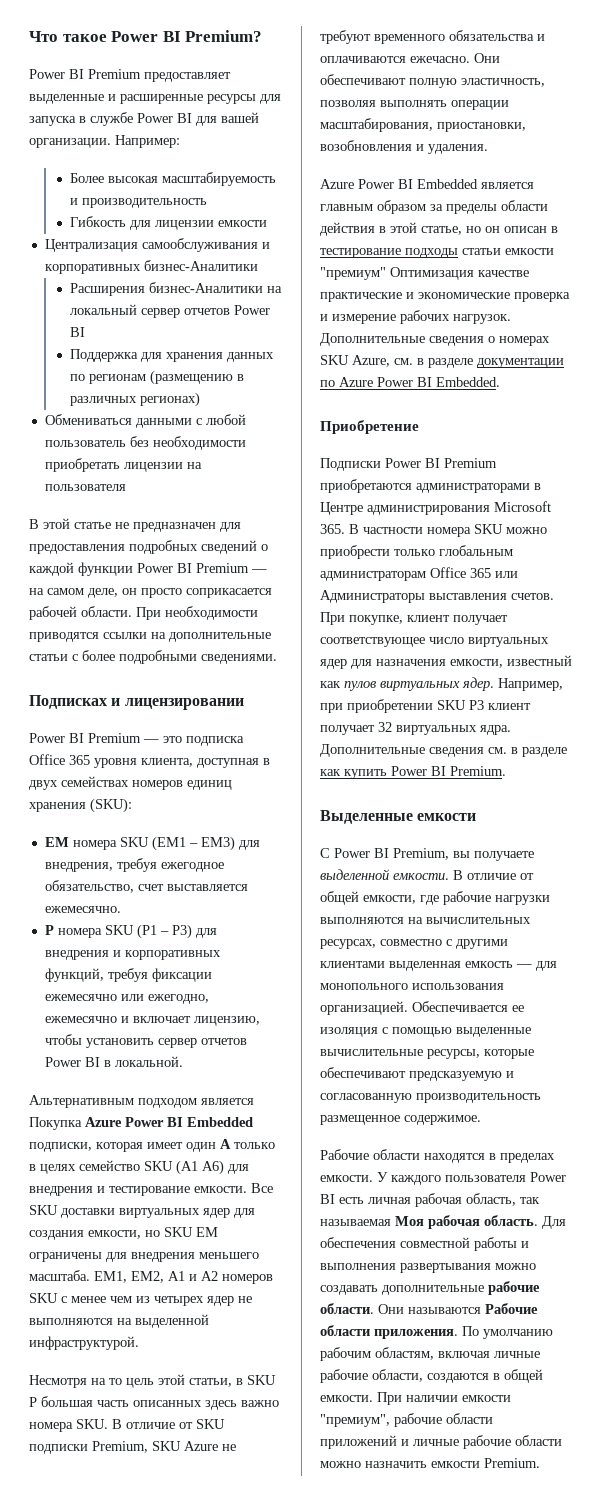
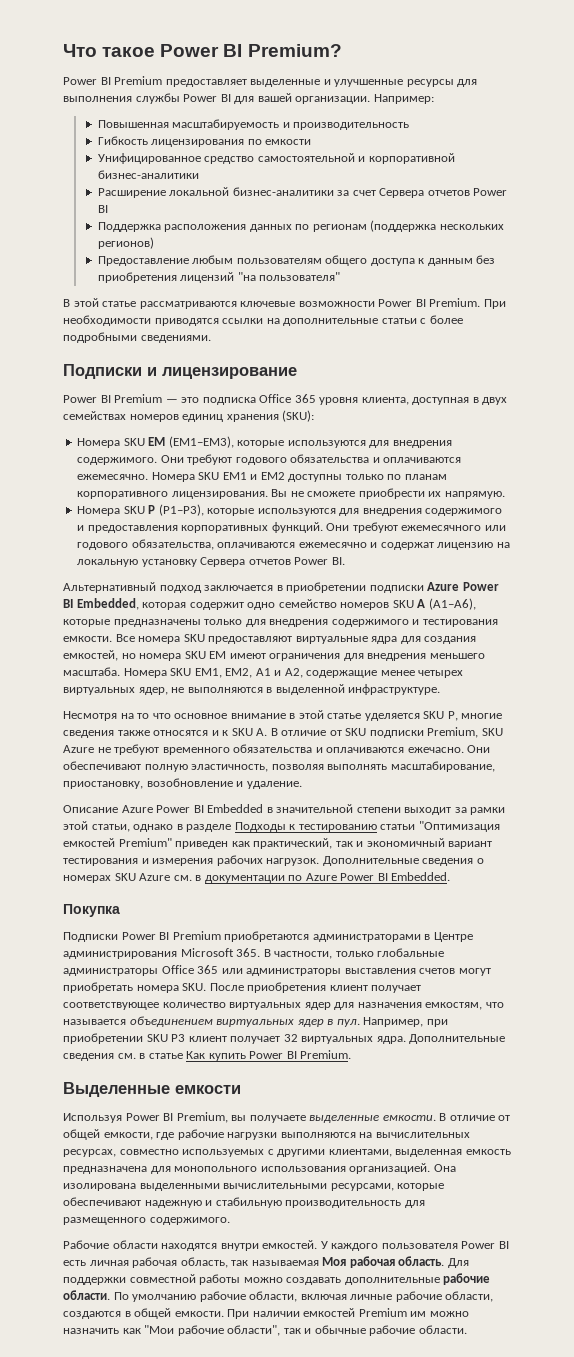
- Power BI Premium предоставляет выделенные и расширенные ресурсы для запуска в службе Power BI для вашей организации.
+ Power BI Premium предоставляет выделенные и улучшенные ресурсы для выполнения службы Power BI для вашей организации.
- Более высокая масштабируемость и производительность
+ Повышенная масштабируемость и производительность
- Гибкость для лицензии емкости
- Централизация самообслуживания и корпоративных бизнес-Аналитики
- Расширения бизнес-Аналитики на локальный сервер отчетов Power BI
+ Гибкость лицензирования по емкости
+ Унифицированное средство самостоятельной и корпоративной бизнес-аналитики
+ Расширение локальной бизнес-аналитики за счет Сервера отчетов Power BI
- Поддержка для хранения данных по регионам (размещению в различных регионах)
- Обмениваться данными с любой пользователь без необходимости приобретать лицензии на пользователя
- В этой статье не предназначен для предоставления подробных сведений о каждой функции Power BI Premium — на самом деле, он просто соприкасается рабочей области.
+ Поддержка расположения данных по регионам (поддержка нескольких регионов)
+ Предоставление любым пользователям общего доступа к данным без приобретения лицензий "на пользователя"
+ В этой статье рассматриваются ключевые возможности Power BI Premium.
- Подписках и лицензировании
+ Подписки и лицензирование
- EM номера SKU (EM1 – EM3) для внедрения, требуя ежегодное обязательство, счет выставляется ежемесячно.
- P номера SKU (P1 – P3) для внедрения и корпоративных функций, требуя фиксации ежемесячно или ежегодно, ежемесячно и включает лицензию, чтобы установить сервер отчетов Power BI в локальной.
- Альтернативным подходом является Покупка Azure Power BI Embedded подписки, которая имеет один A только в целях семейство SKU (A1 A6) для внедрения и тестирование емкости. Все SKU доставки виртуальных ядер для создания емкости, но SKU EM ограничены для внедрения меньшего масштаба.
+ Номера SKU EM (EM1–EM3), которые используются для внедрения содержимого. Они требуют годового обязательства и оплачиваются ежемесячно. Номера SKU EM1 и EM2 доступны только по планам корпоративного лицензирования. Вы не сможете приобрести их напрямую.
+ Номера SKU P (P1–P3), которые используются для внедрения содержимого и предоставления корпоративных функций. Они требуют ежемесячного или годового обязательства, оплачиваются ежемесячно и содержат лицензию на локальную установку Сервера отчетов Power BI.
+ Альтернативный подход заключается в приобретении подписки Azure Power BI Embedded, которая содержит одно семейство номеров SKU A (A1–A6), которые предназначены только для внедрения содержимого и тестирования емкости. Все номера SKU предоставляют виртуальные ядра для создания емкостей, но номера SKU EM имеют ограничения для внедрения меньшего масштаба.
- EM1, EM2, A1 и A2 номеров SKU с менее чем из четырех ядер не выполняются на выделенной инфраструктурой.
- Несмотря на то цель этой статьи, в SKU P большая часть описанных здесь важно номера SKU. В отличие от SKU подписки Premium, SKU Azure не требуют временного обязательства и оплачиваются ежечасно.
+ Номера SKU EM1, EM2, A1 и A2, содержащие менее четырех виртуальных ядер, не выполняются в выделенной инфраструктуре.
+ Несмотря на то что основное внимание в этой статье уделяется SKU P, многие сведения также относятся и к SKU A. В отличие от SKU подписки Premium, SKU Azure не требуют временного обязательства и оплачиваются ежечасно.
- Они обеспечивают полную эластичность, позволяя выполнять операции масштабирования, приостановки, возобновления и удаления.
- Azure Power BI Embedded является главным образом за пределы области действия в этой статье, но он описан в тестирование подходы статьи емкости "премиум" Оптимизация качестве практические и экономические проверка и измерение рабочих нагрузок.
+ Они обеспечивают полную эластичность, позволяя выполнять масштабирование, приостановку, возобновление и удаление.
+ Описание Azure Power BI Embedded в значительной степени выходит за рамки этой статьи, однако в разделе Подходы к тестированию статьи "Оптимизация емкостей Premium" приведен как практический, так и экономичный вариант тестирования и измерения рабочих нагрузок.
- Дополнительные сведения о номерах SKU Azure, см. в разделе документации по Azure Power BI Embedded.
+ Дополнительные сведения о номерах SKU Azure см. в документации по Azure Power BI Embedded.
- Приобретение
+ Покупка
- Подписки Power BI Premium приобретаются администраторами в Центре администрирования Microsoft 365. В частности номера SKU можно приобрести только глобальным администраторам Office 365 или Администраторы выставления счетов. При покупке, клиент получает соответствующее число виртуальных ядер для назначения емкости, известный как пулов виртуальных ядер.
+ Подписки Power BI Premium приобретаются администраторами в Центре администрирования Microsoft 365. В частности, только глобальные администраторы Office 365 или администраторы выставления счетов могут приобретать номера SKU. После приобретения клиент получает соответствующее количество виртуальных ядер для назначения емкостям, что называется объединением виртуальных ядер в пул.
- Дополнительные сведения см. в разделе как купить Power BI Premium.
+ Дополнительные сведения см. в статье Как купить Power BI Premium.
- С Power BI Premium, вы получаете выделенной емкости.
+ Используя Power BI Premium, вы получаете выделенные емкости.
- В отличие от общей емкости, где рабочие нагрузки выполняются на вычислительных ресурсах, совместно с другими клиентами выделенная емкость — для монопольного использования организацией.
+ В отличие от общей емкости, где рабочие нагрузки выполняются на вычислительных ресурсах, совместно используемых с другими клиентами, выделенная емкость предназначена для монопольного использования организацией.
- Обеспечивается ее изоляция с помощью выделенные вычислительные ресурсы, которые обеспечивают предсказуемую и согласованную производительность размещенное содержимое.
+ Она изолирована выделенными вычислительными ресурсами, которые обеспечивают надежную и стабильную производительность для размещенного содержимого.
- Рабочие области находятся в пределах емкости.
+ Рабочие области находятся внутри емкостей.
- Для обеспечения совместной работы и выполнения развертывания можно создавать дополнительные рабочие области.
+ Для поддержки совместной работы можно создавать дополнительные рабочие области.
- Они называются Рабочие области приложения. По умолчанию рабочим областям, включая личные рабочие области, создаются в общей емкости.
+ По умолчанию рабочие области, включая личные рабочие области, создаются в общей емкости.
- При наличии емкости "премиум", рабочие области приложений и личные рабочие области можно назначить емкости Premium.
+ При наличии емкостей Premium им можно назначить как "Мои рабочие области", так и обычные рабочие области.

